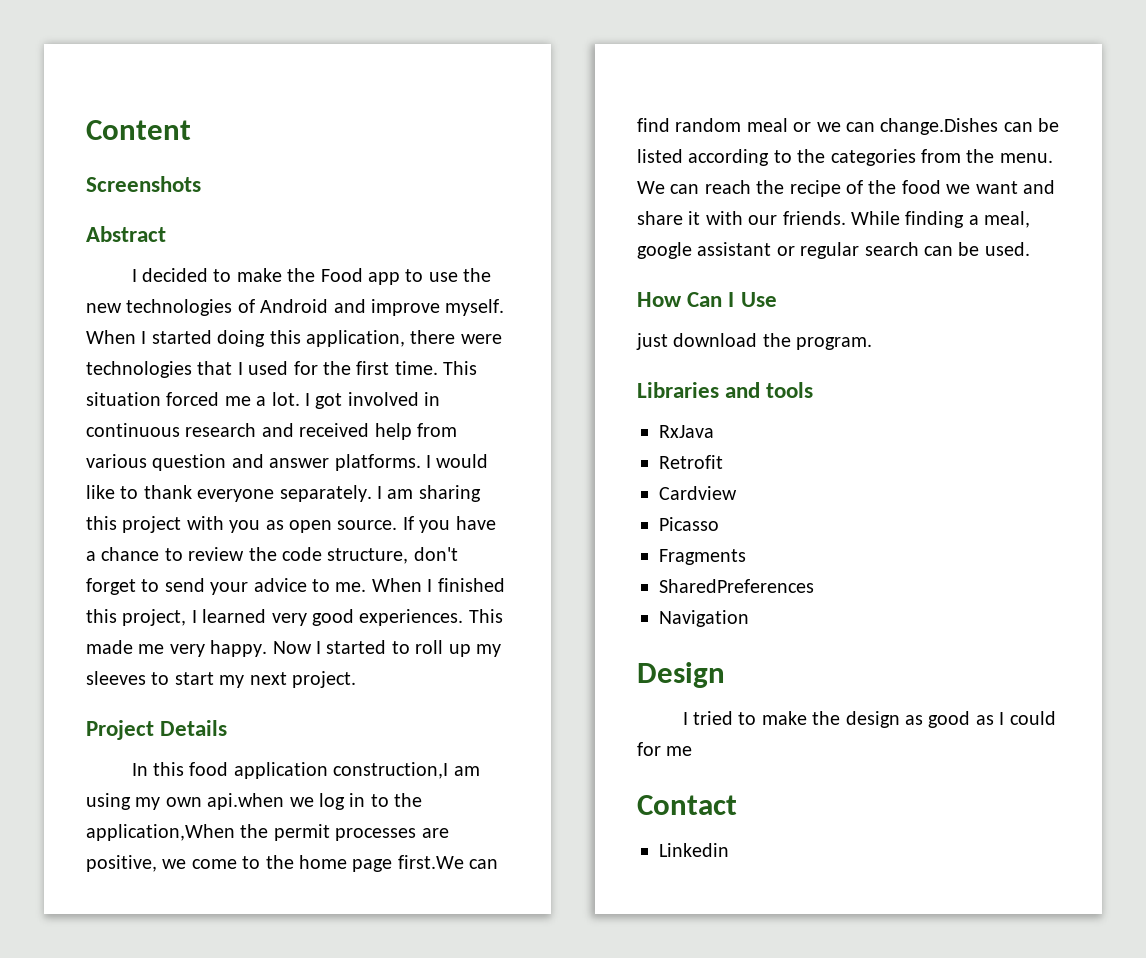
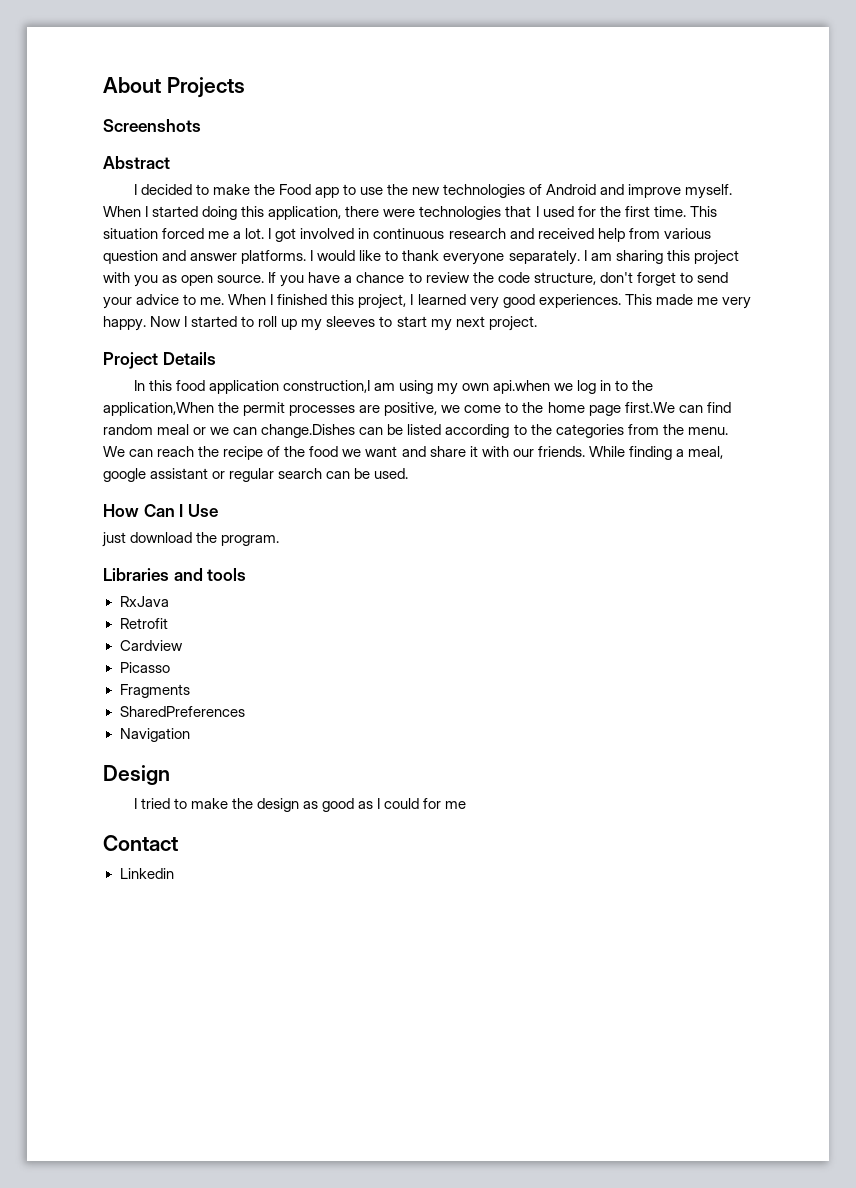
- Content
+ About Projects

